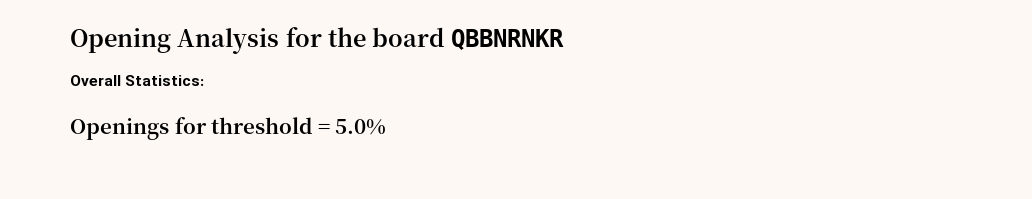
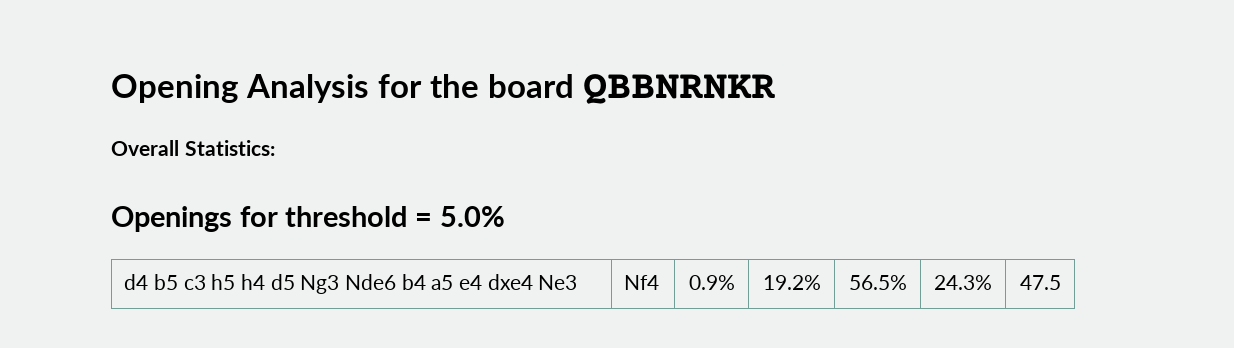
+ d4 b5 c3 h5 h4 d5 Ng3 Nde6 b4 a5 e4 dxe4 Ne3 | Nf4 | 0.9% | 19.2% | 56.5% | 24.3% | 47.5

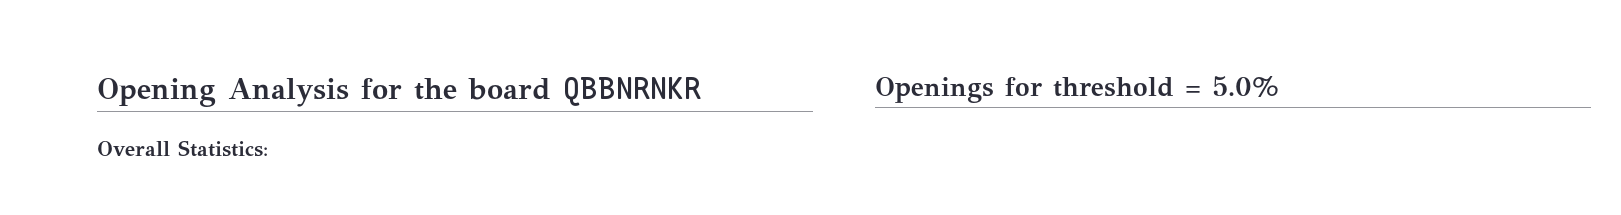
- d4 b5 c3 h5 h4 d5 Ng3 Nde6 b4 a5 e4 dxe4 Ne3 | Nf4 | 0.9% | 19.2% | 56.5% | 24.3% | 47.5

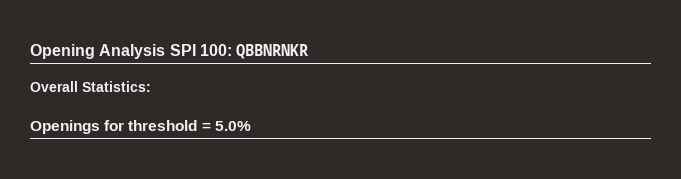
- Opening Analysis for the board QBBNRNKR
+ Opening Analysis SPI 100: QBBNRNKR

